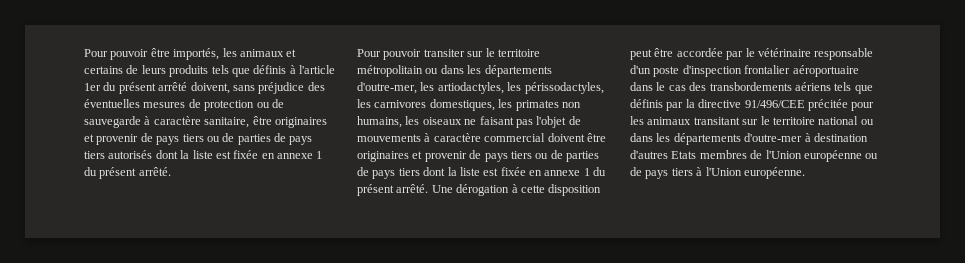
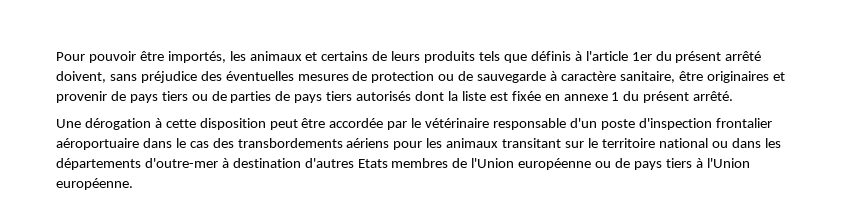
- Pour pouvoir transiter sur le territoire métropolitain ou dans les départements d'outre-mer, les artiodactyles, les périssodactyles, les carnivores domestiques, les primates non humains, les oiseaux ne faisant pas l'objet de mouvements à caractère commercial doivent être originaires et provenir de pays tiers ou de parties de pays tiers dont la liste est fixée en annexe 1 du présent arrêté. Une dérogation à cette disposition peut être accordée par le vétérinaire responsable d'un poste d'inspection frontalier aéroportuaire dans le cas des transbordements aériens tels que définis par la directive 91/496/CEE précitée pour les animaux transitant sur le territoire national ou dans les départements d'outre-mer à destination d'autres Etats membres de l'Union européenne ou de pays tiers à l'Union européenne.
+ Une dérogation à cette disposition peut être accordée par le vétérinaire responsable d'un poste d'inspection frontalier aéroportuaire dans le cas des transbordements aériens pour les animaux transitant sur le territoire national ou dans les départements d'outre-mer à destination d'autres Etats membres de l'Union européenne ou de pays tiers à l'Union européenne.

